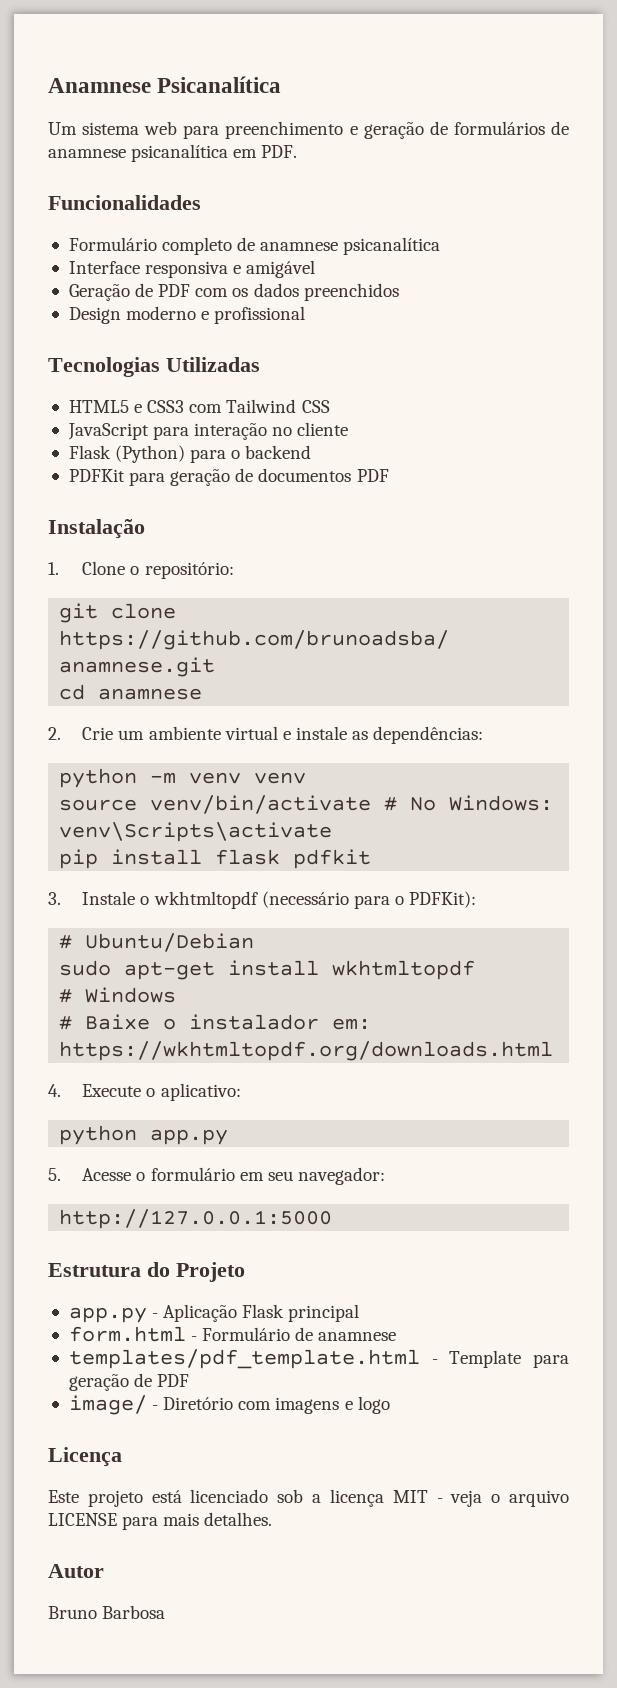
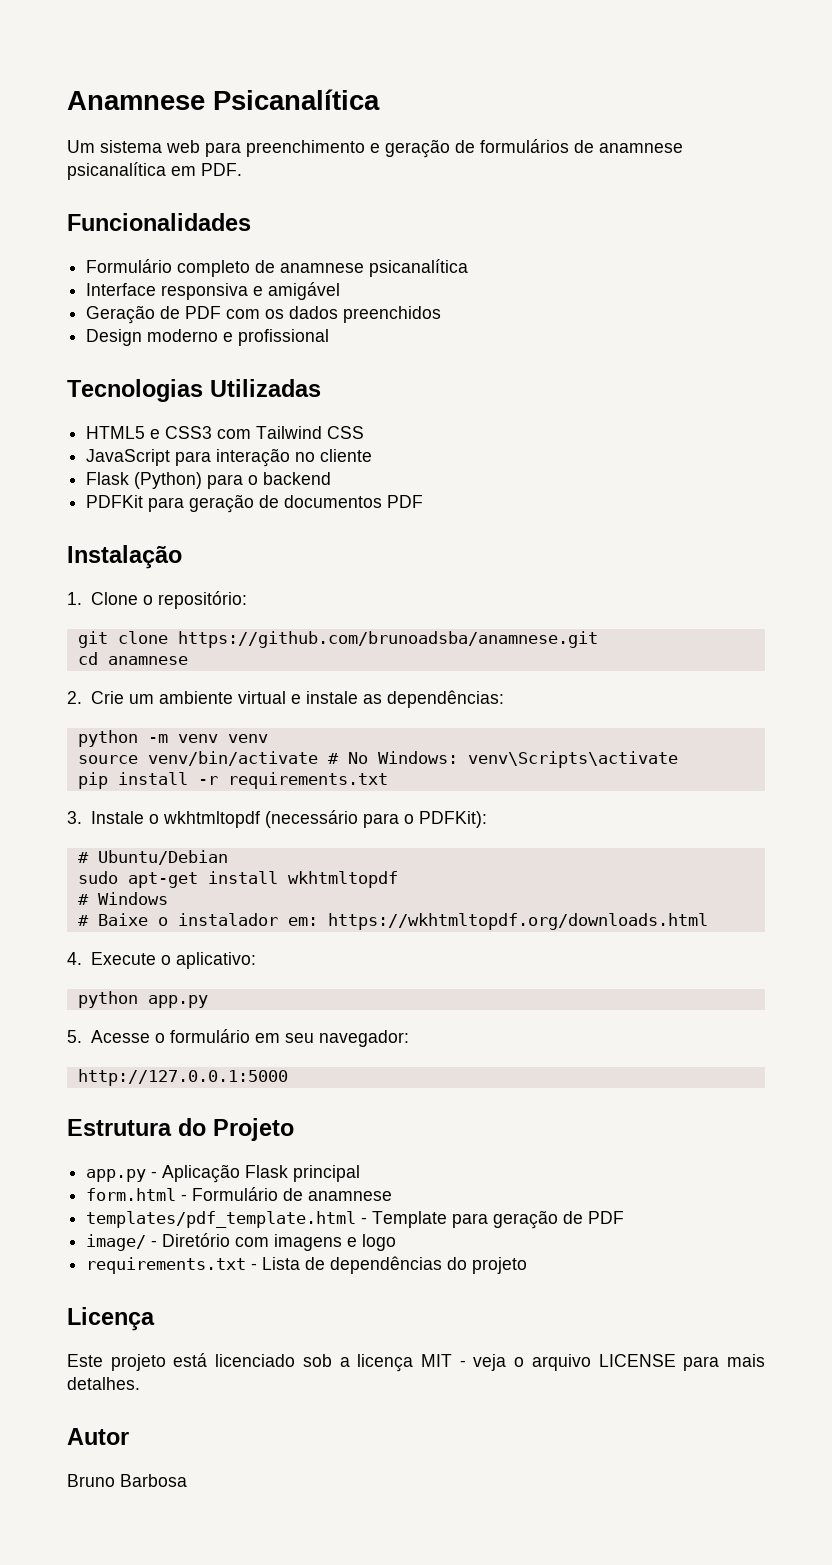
- pip install flask pdfkit
+ pip install -r requirements.txt
+ requirements.txt - Lista de dependências do projeto

